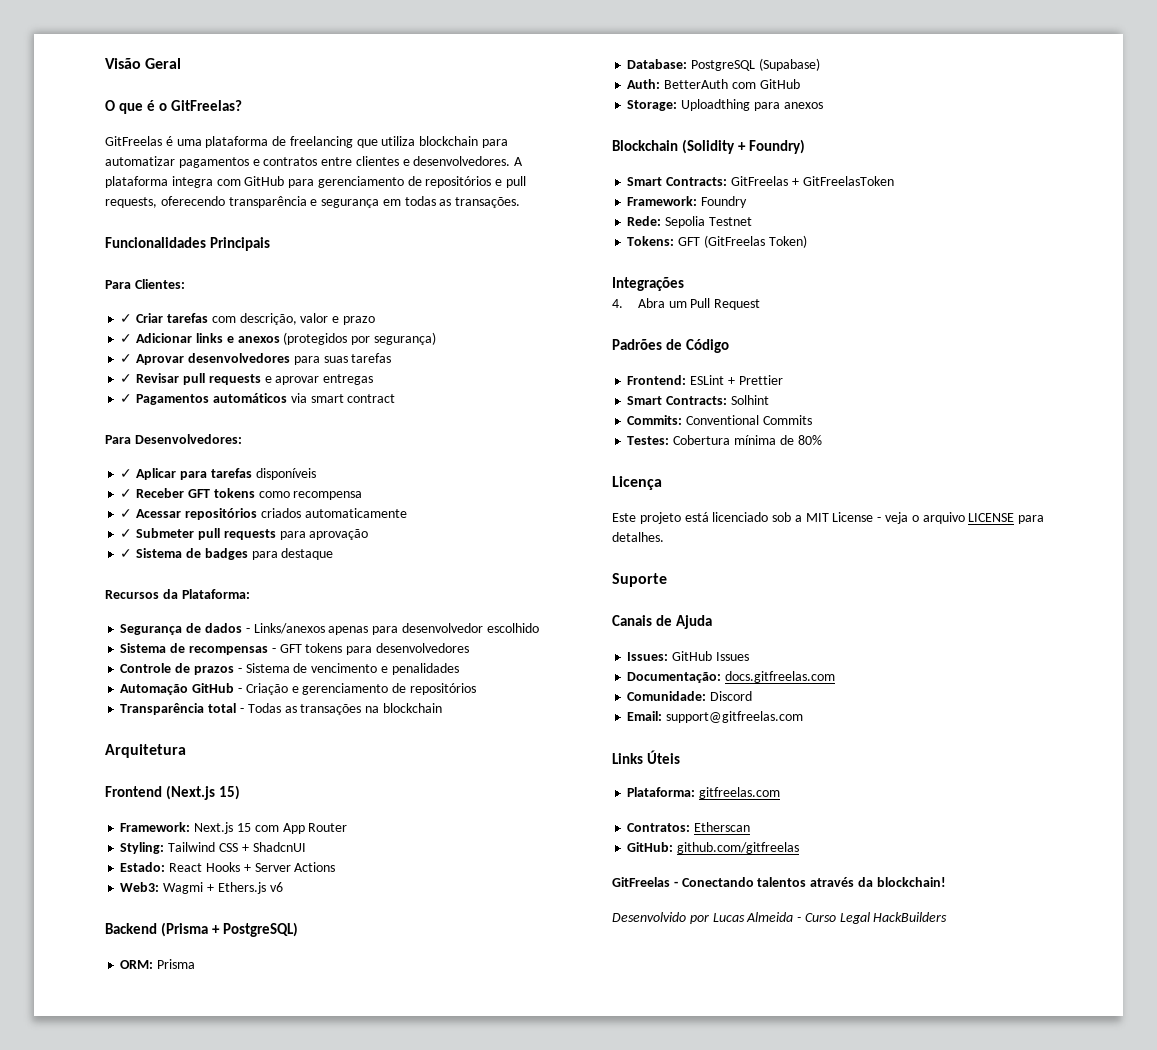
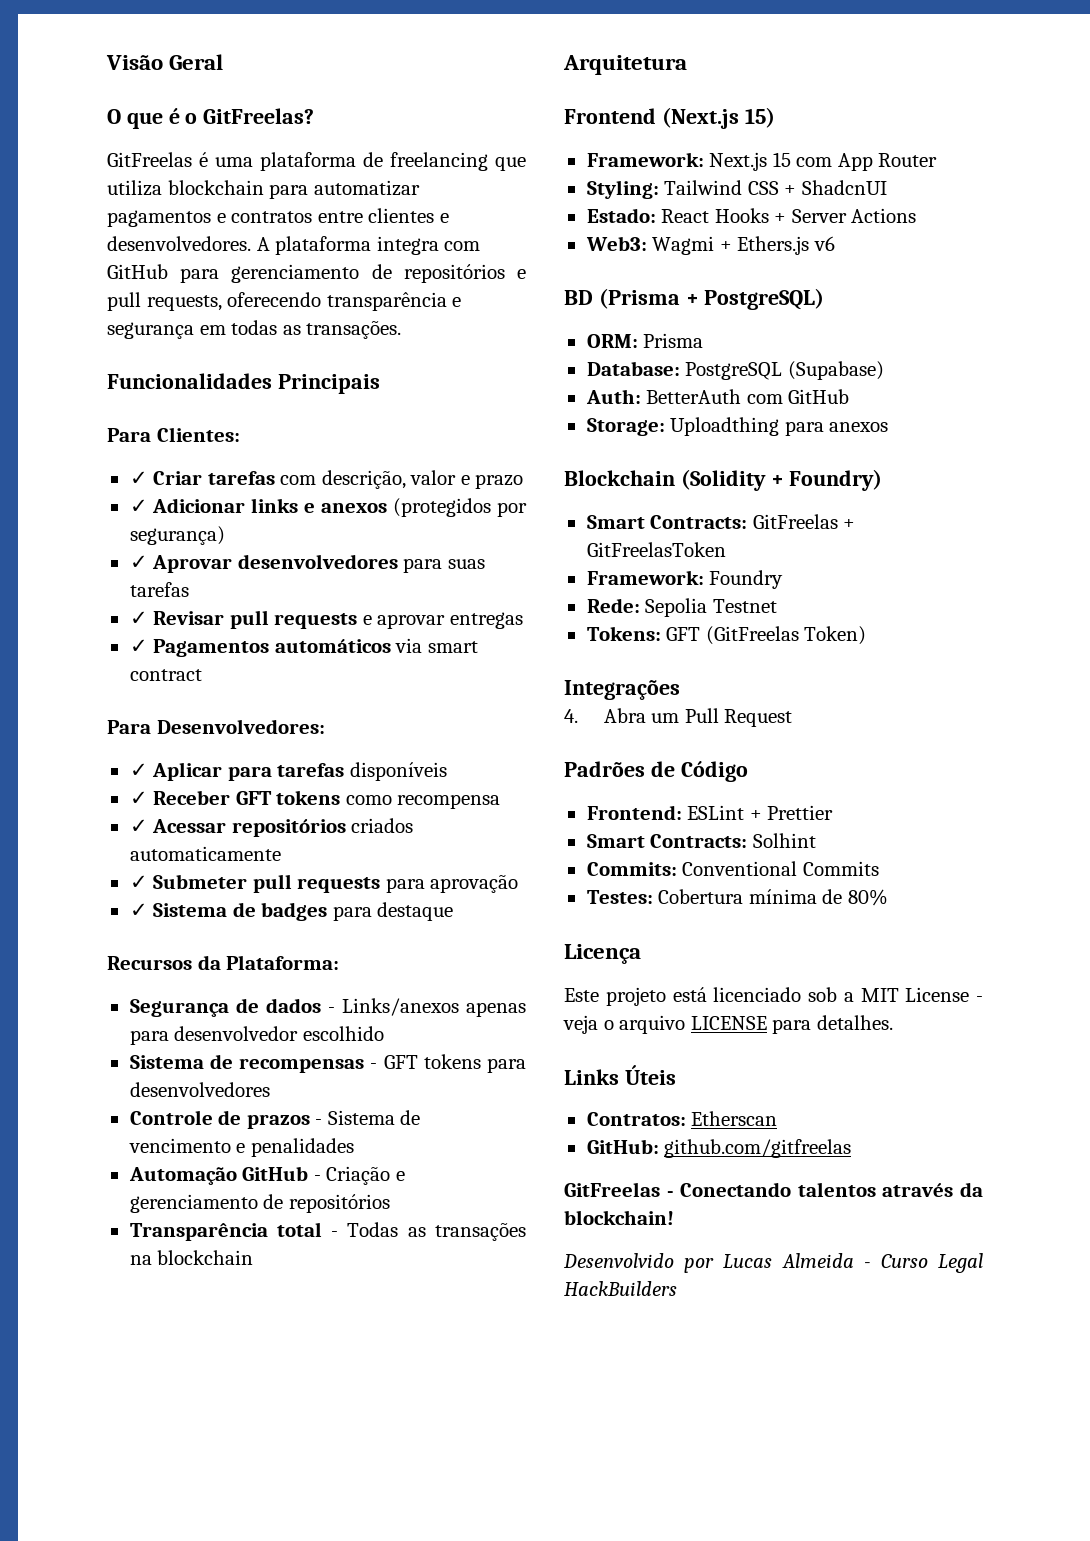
- Backend (Prisma + PostgreSQL)
+ BD (Prisma + PostgreSQL)
- Suporte
- Canais de Ajuda
- Issues: GitHub Issues
- Documentação: docs.gitfreelas.com
- Comunidade: Discord
- Email: support@gitfreelas.com
- Plataforma: gitfreelas.com

